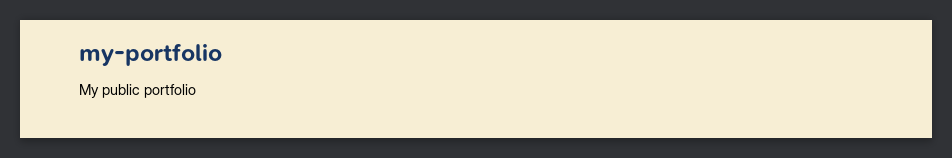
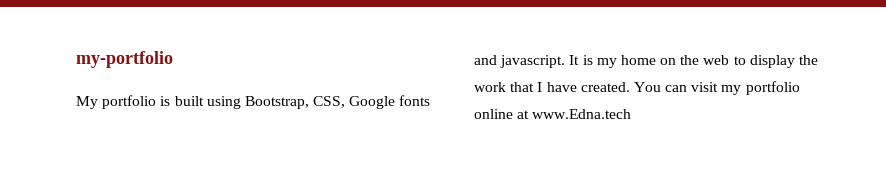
- My public portfolio
+ My portfolio is built using Bootstrap, CSS, Google fonts and javascript. It is my home on the web to display the work that I have created. You can visit my portfolio online at www.Edna.tech

